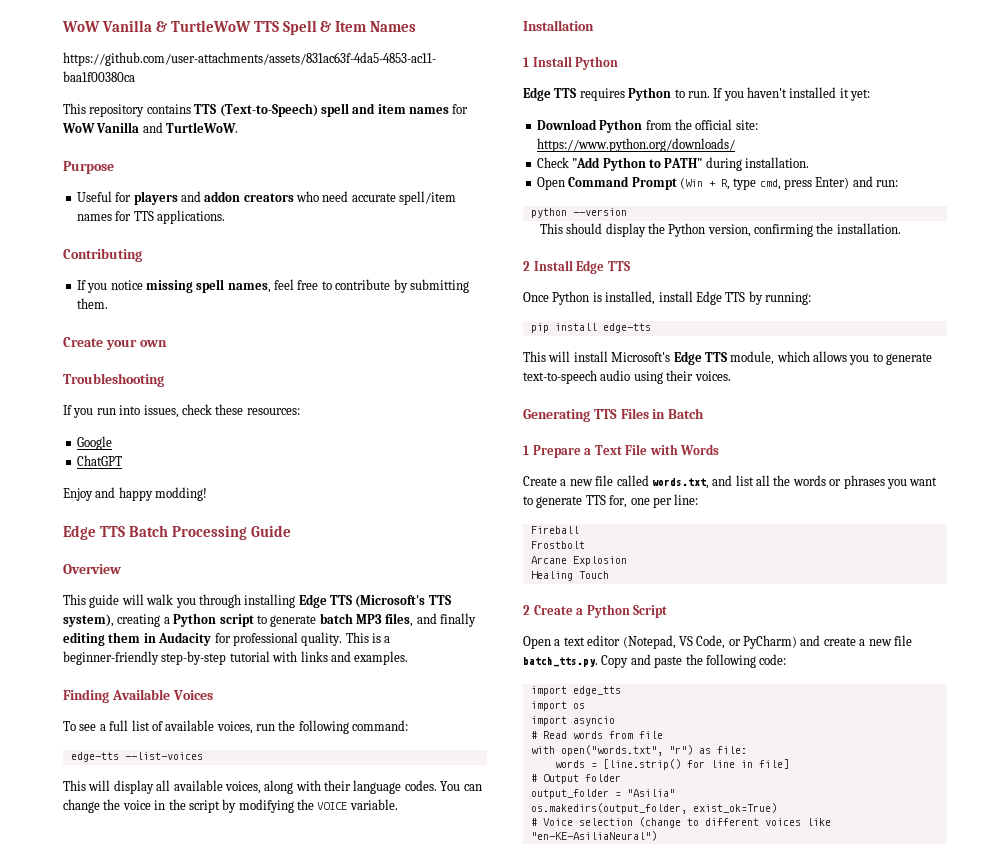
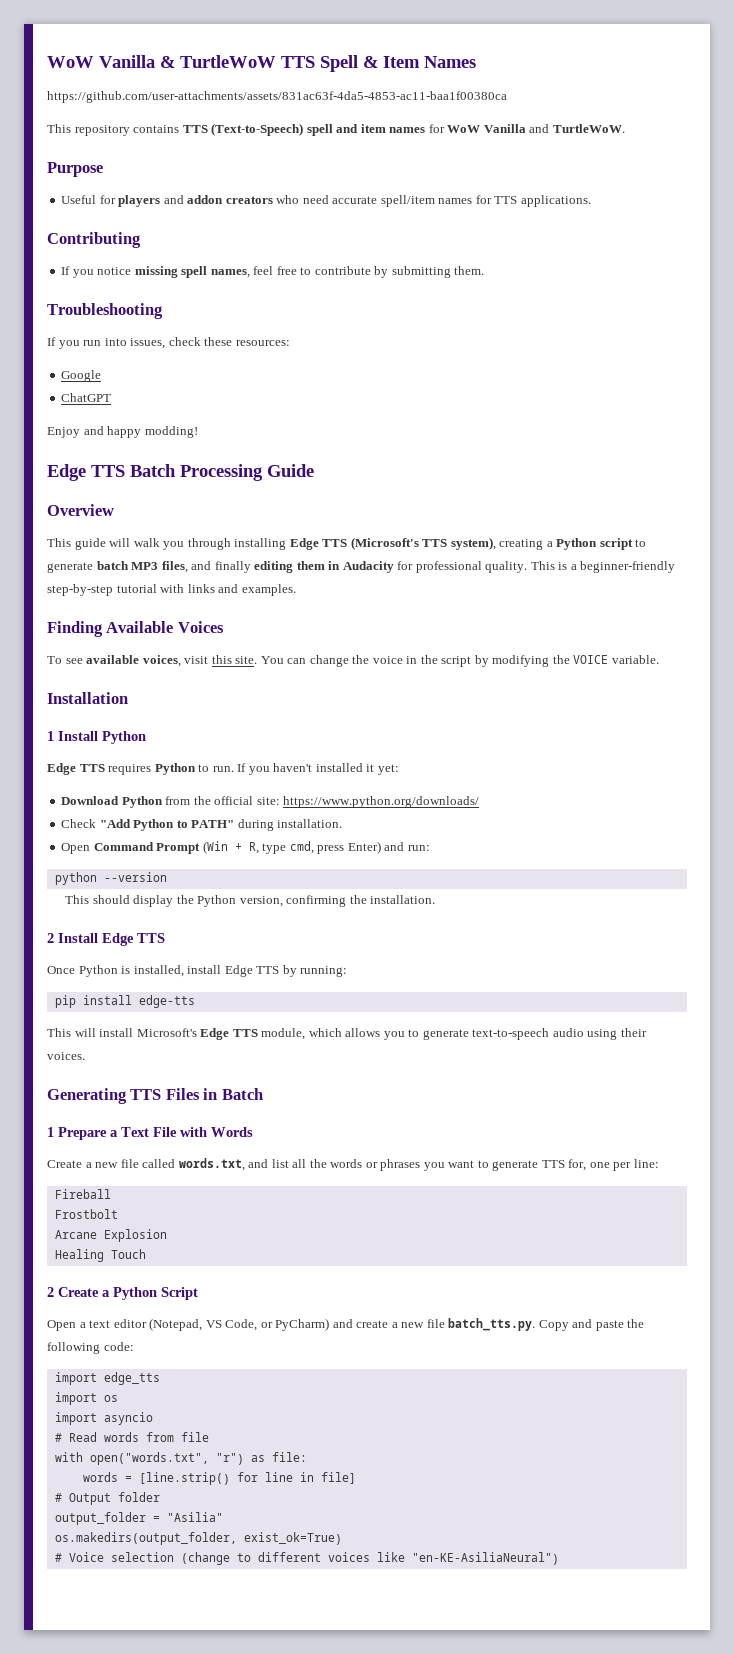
- Create your own
- To see a full list of available voices, run the following command:
- edge-tts --list-voices
- This will display all available voices, along with their language codes.
+ To see available voices, visit this site.

